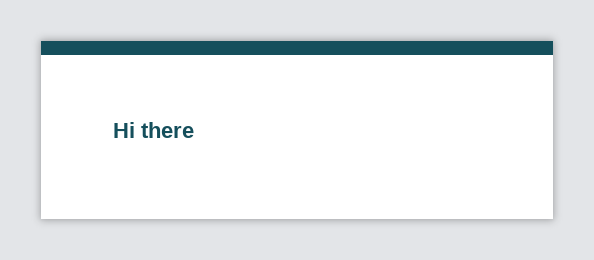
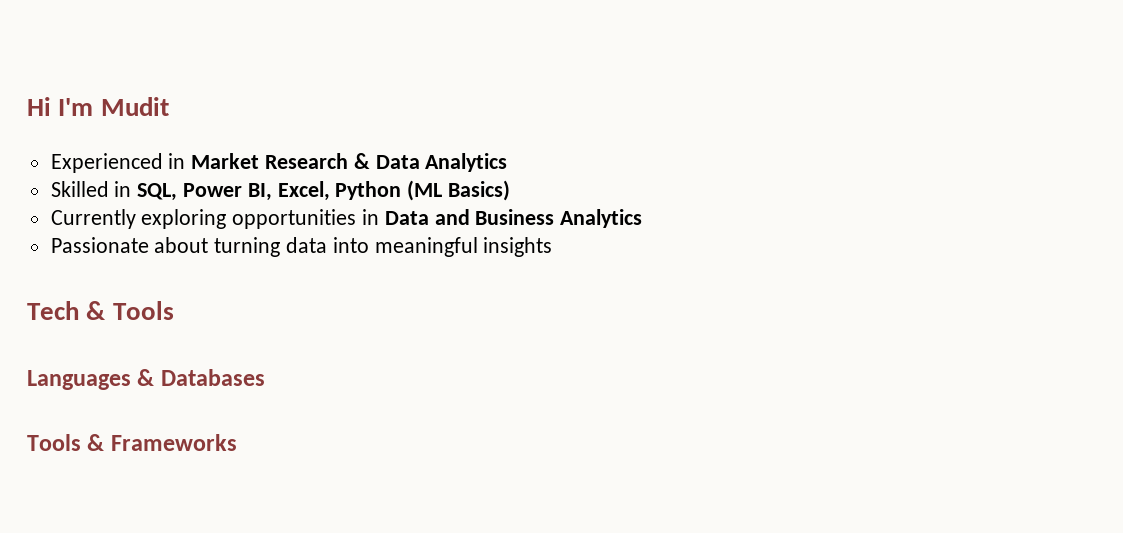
- Hi there
+ Hi I'm Mudit
+ Experienced in Market Research & Data Analytics
+ Skilled in SQL, Power BI, Excel, Python (ML Basics)
+ Currently exploring opportunities in Data and Business Analytics
+ Passionate about turning data into meaningful insights
+ Tech & Tools
+ Languages & Databases
+ Tools & Frameworks

